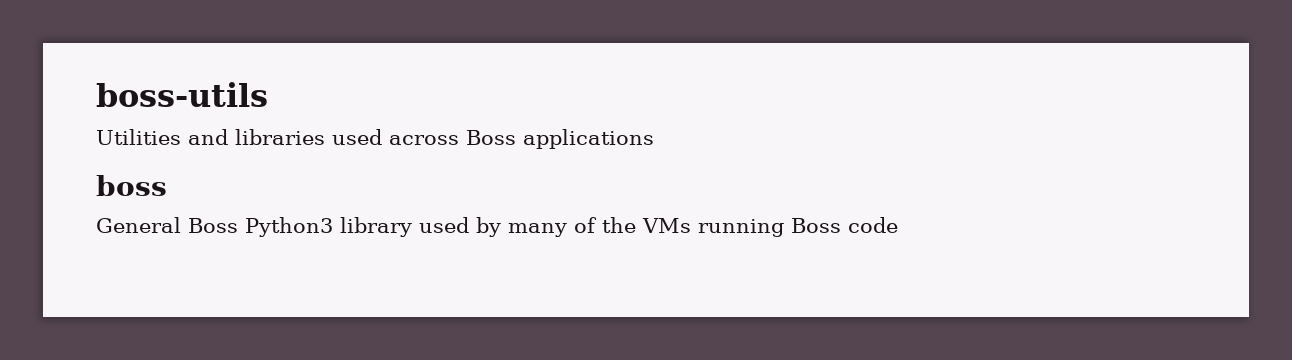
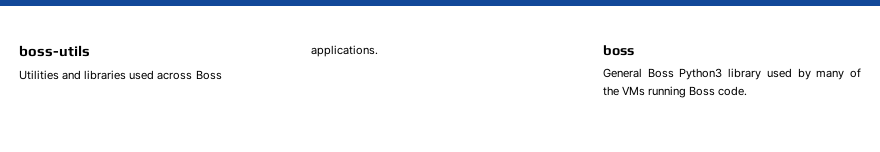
- Utilities and libraries used across Boss applications
+ Utilities and libraries used across Boss applications.
- General Boss Python3 library used by many of the VMs running Boss code
+ General Boss Python3 library used by many of the VMs running Boss code.

